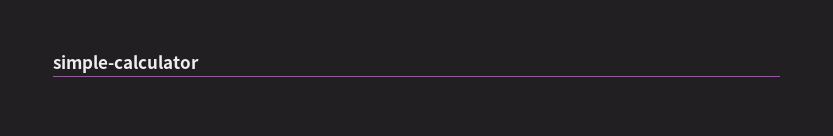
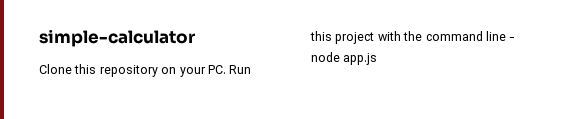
+ Clone this repository on your PC. Run this project with the command line - node app.js

